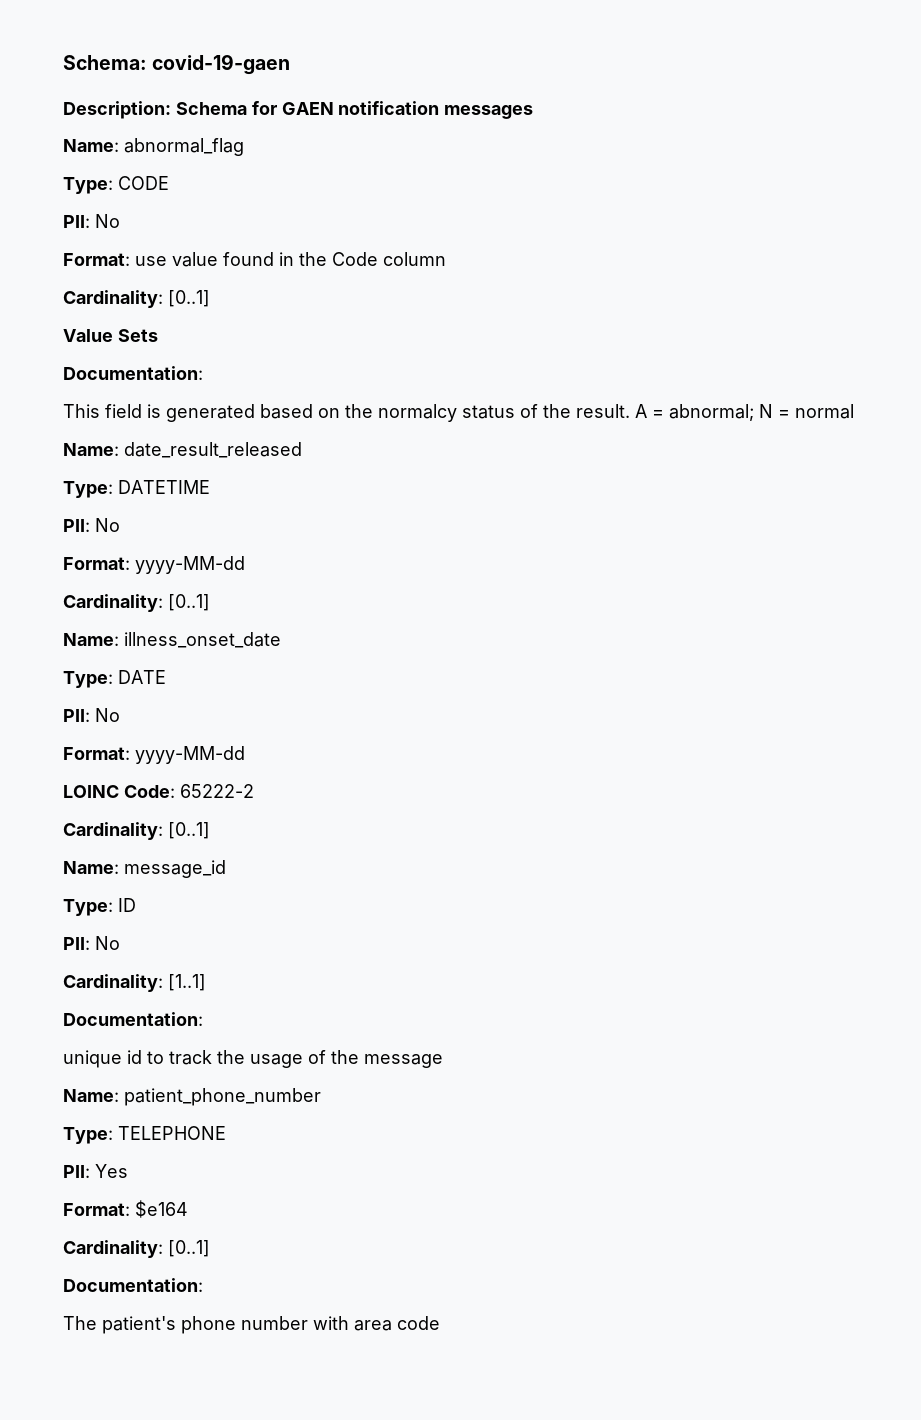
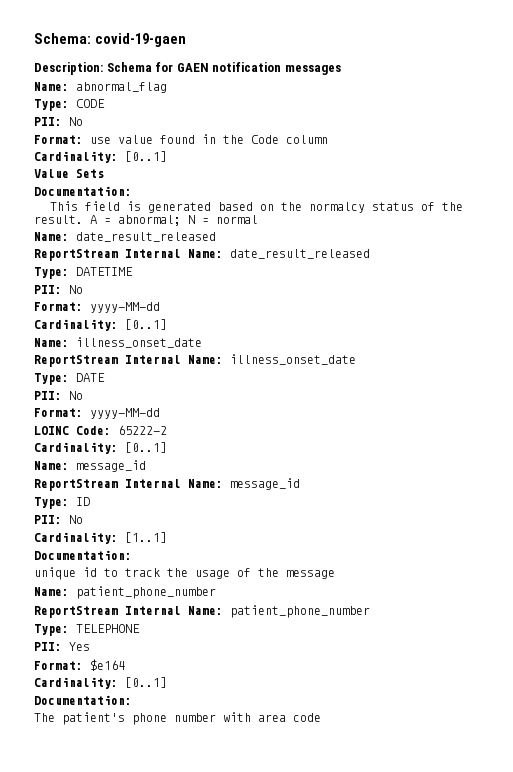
+ ReportStream Internal Name: date_result_released
+ ReportStream Internal Name: illness_onset_date
+ ReportStream Internal Name: message_id
+ ReportStream Internal Name: patient_phone_number

